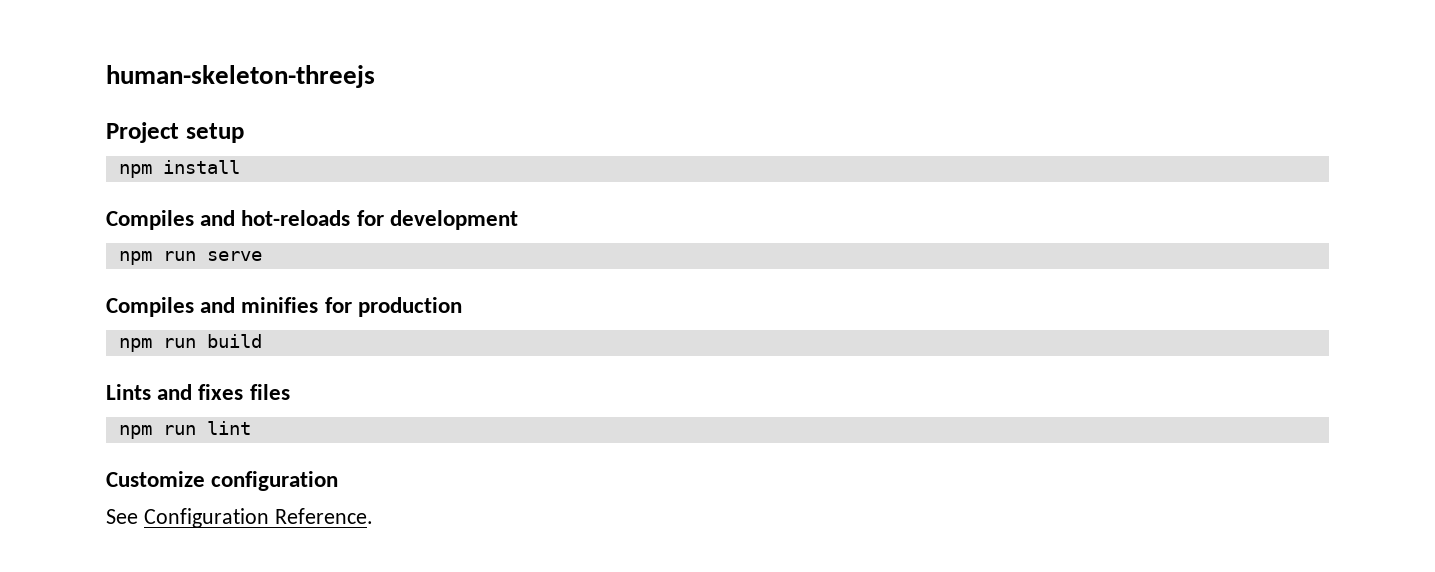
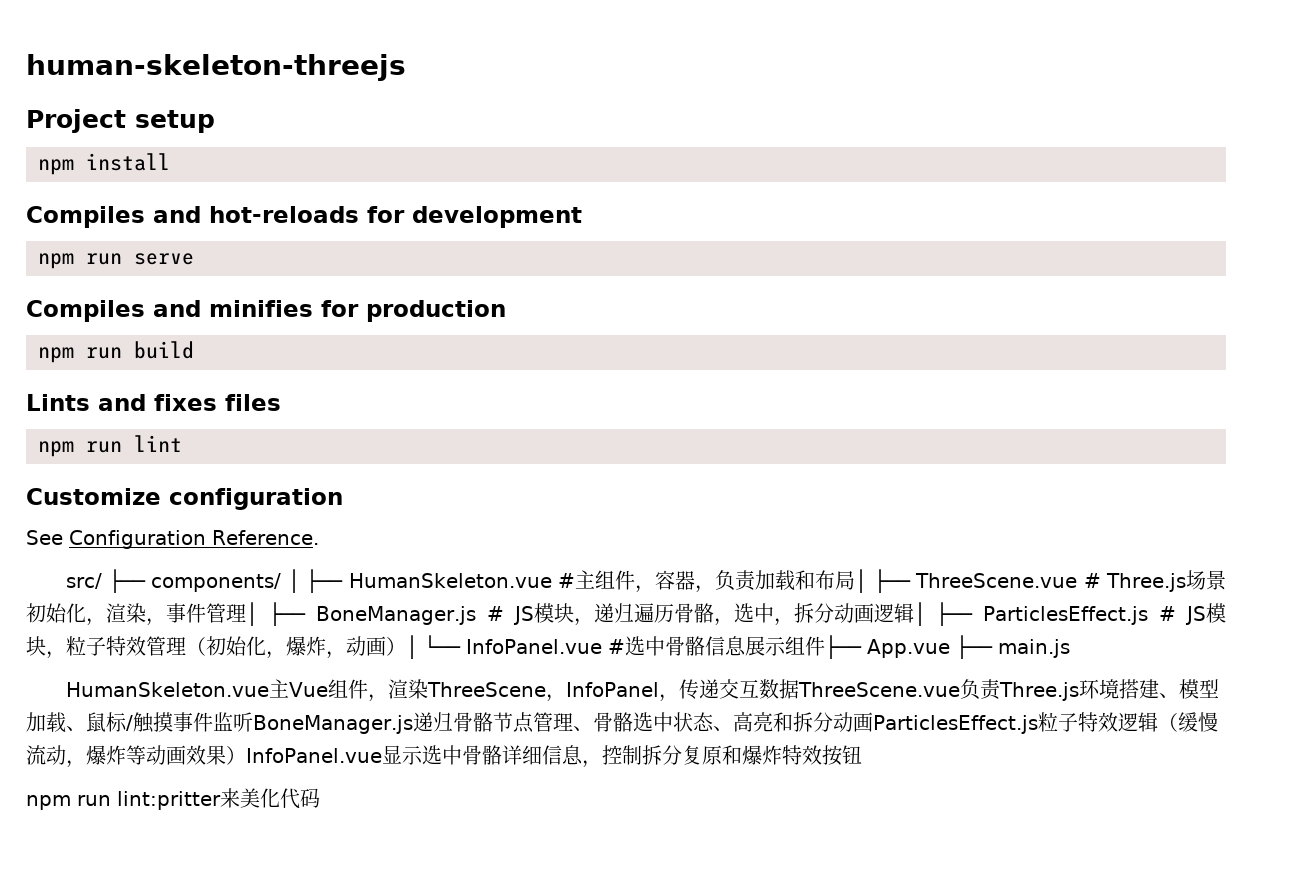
+ src/ ├── components/ │ ├── HumanSkeleton.vue #主组件，容器，负责加载和布局│ ├── ThreeScene.vue # Three.js场景初始化，渲染，事件管理│ ├── BoneManager.js # JS模块，递归遍历骨骼，选中，拆分动画逻辑│ ├── ParticlesEffect.js # JS模块，粒子特效管理（初始化，爆炸，动画）│ └── InfoPanel.vue #选中骨骼信息展示组件├── App.vue ├── main.js
+ HumanSkeleton.vue主Vue组件，渲染ThreeScene，InfoPanel，传递交互数据ThreeScene.vue负责Three.js环境搭建、模型加载、鼠标/触摸事件监听BoneManager.js递归骨骼节点管理、骨骼选中状态、高亮和拆分动画ParticlesEffect.js粒子特效逻辑（缓慢流动，爆炸等动画效果）InfoPanel.vue显示选中骨骼详细信息，控制拆分复原和爆炸特效按钮
+ npm run lint:pritter来美化代码

